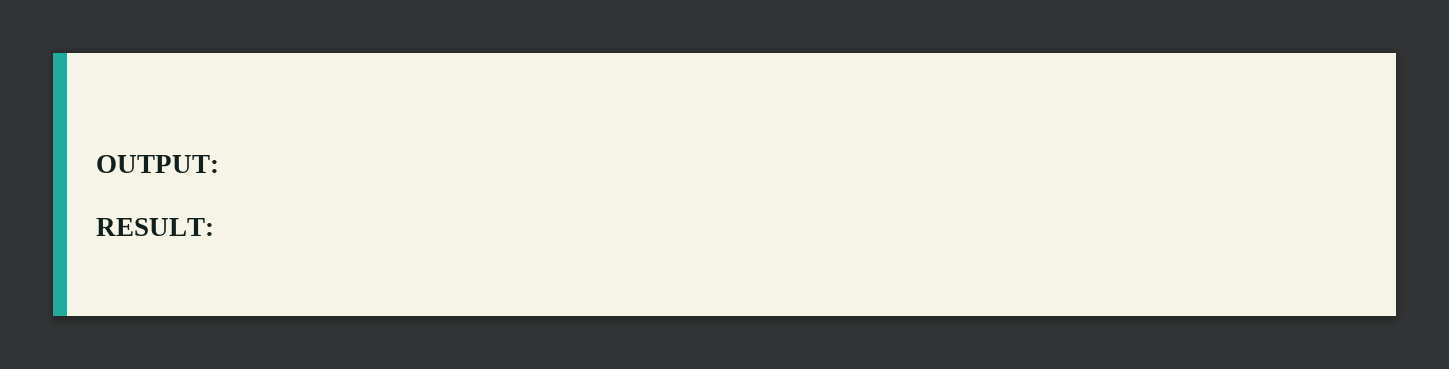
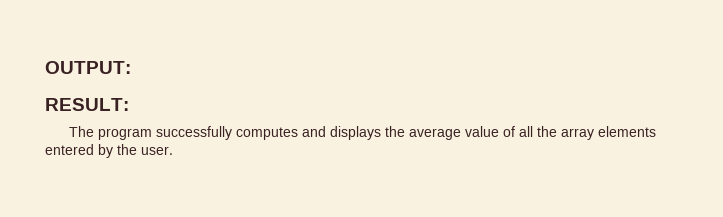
+ The program successfully computes and displays the average value of all the array elements entered by the user.

